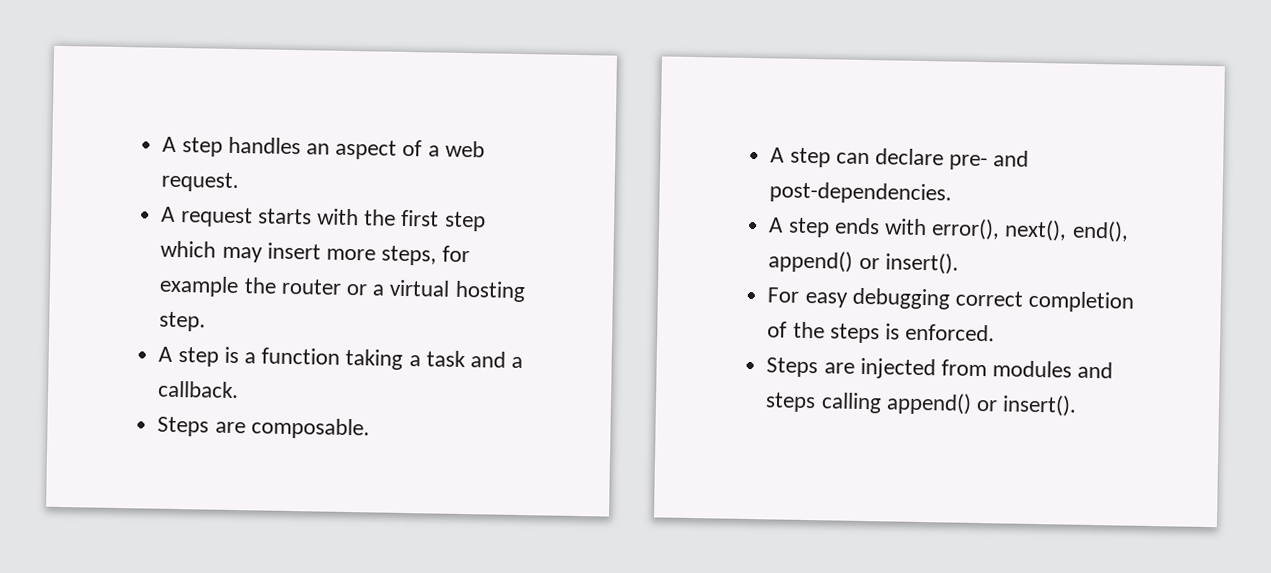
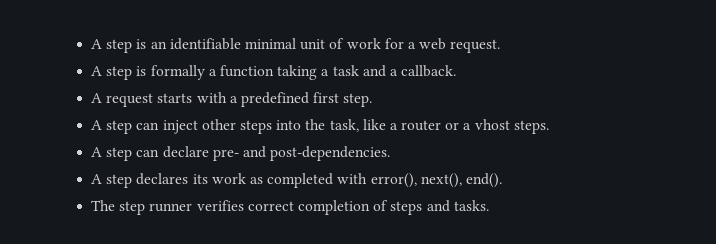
- A step handles an aspect of a web request.
- A request starts with the first step which may insert more steps, for example the router or a virtual hosting step.
- A step is a function taking a task and a callback.
+ A step is an identifiable minimal unit of work for a web request.
+ A step is formally a function taking a task and a callback.
- Steps are composable.
+ A request starts with a predefined first step.
+ A step can inject other steps into the task, like a router or a vhost steps.
- A step ends with error(), next(), end(), append() or insert().
- For easy debugging correct completion of the steps is enforced.
- Steps are injected from modules and steps calling append() or insert().
+ A step declares its work as completed with error(), next(), end().
+ The step runner verifies correct completion of steps and tasks.

